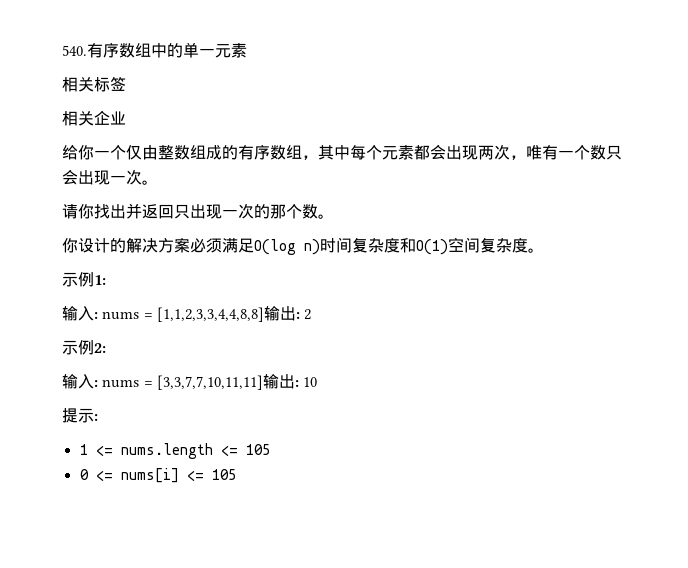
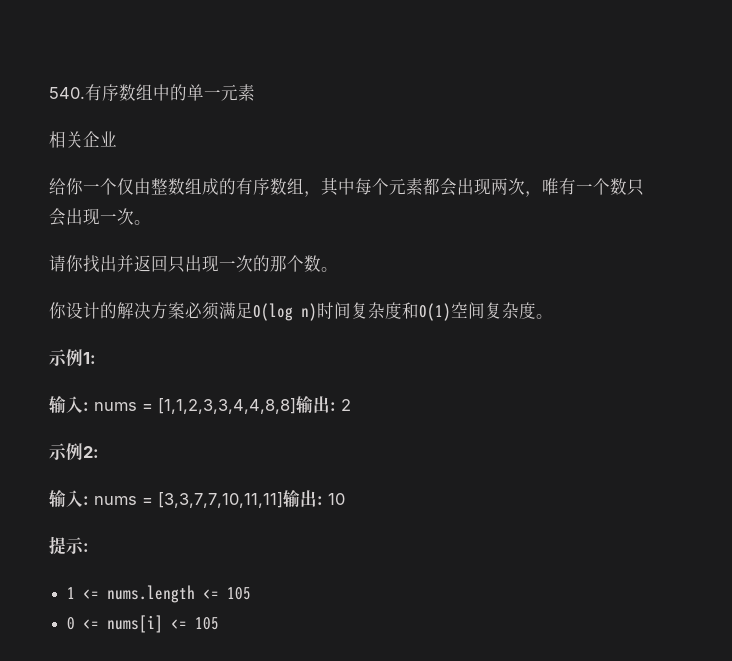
- 相关标签

